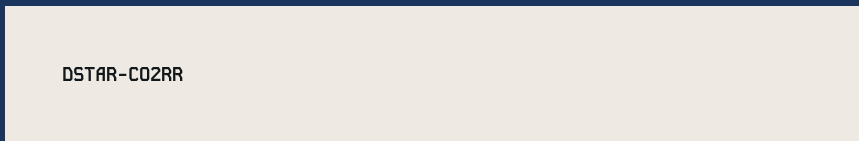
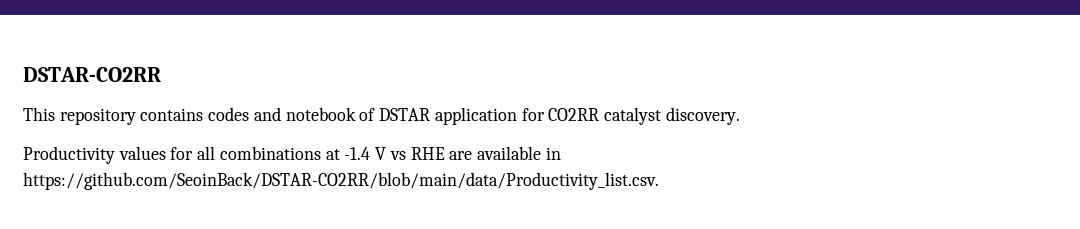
+ This repository contains codes and notebook of DSTAR application for CO2RR catalyst discovery.
+ Productivity values for all combinations at -1.4 V vs RHE are available in https://github.com/SeoinBack/DSTAR-CO2RR/blob/main/data/Productivity_list.csv.

